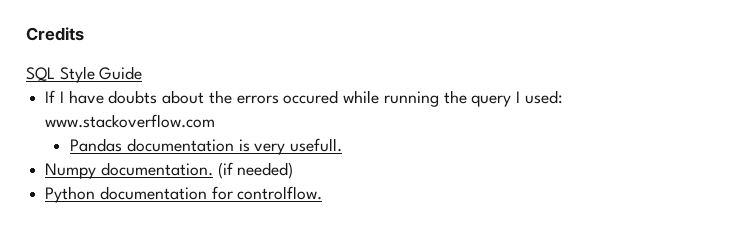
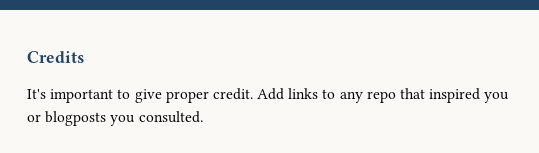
- SQL Style Guide
- If I have doubts about the errors occured while running the query I used: www.stackoverflow.com
- Pandas documentation is very usefull.
- Numpy documentation. (if needed)
- Python documentation for controlflow.
+ It's important to give proper credit. Add links to any repo that inspired you or blogposts you consulted.

